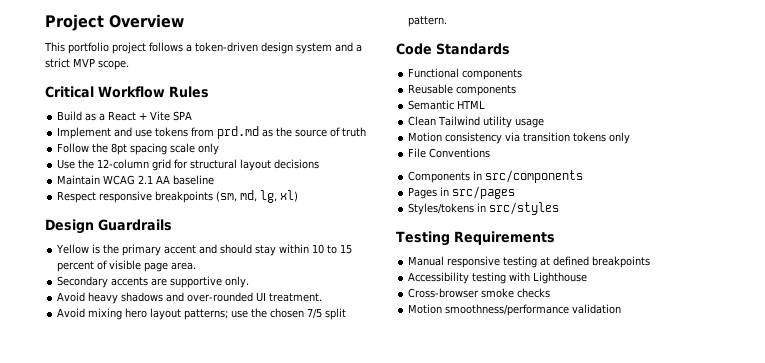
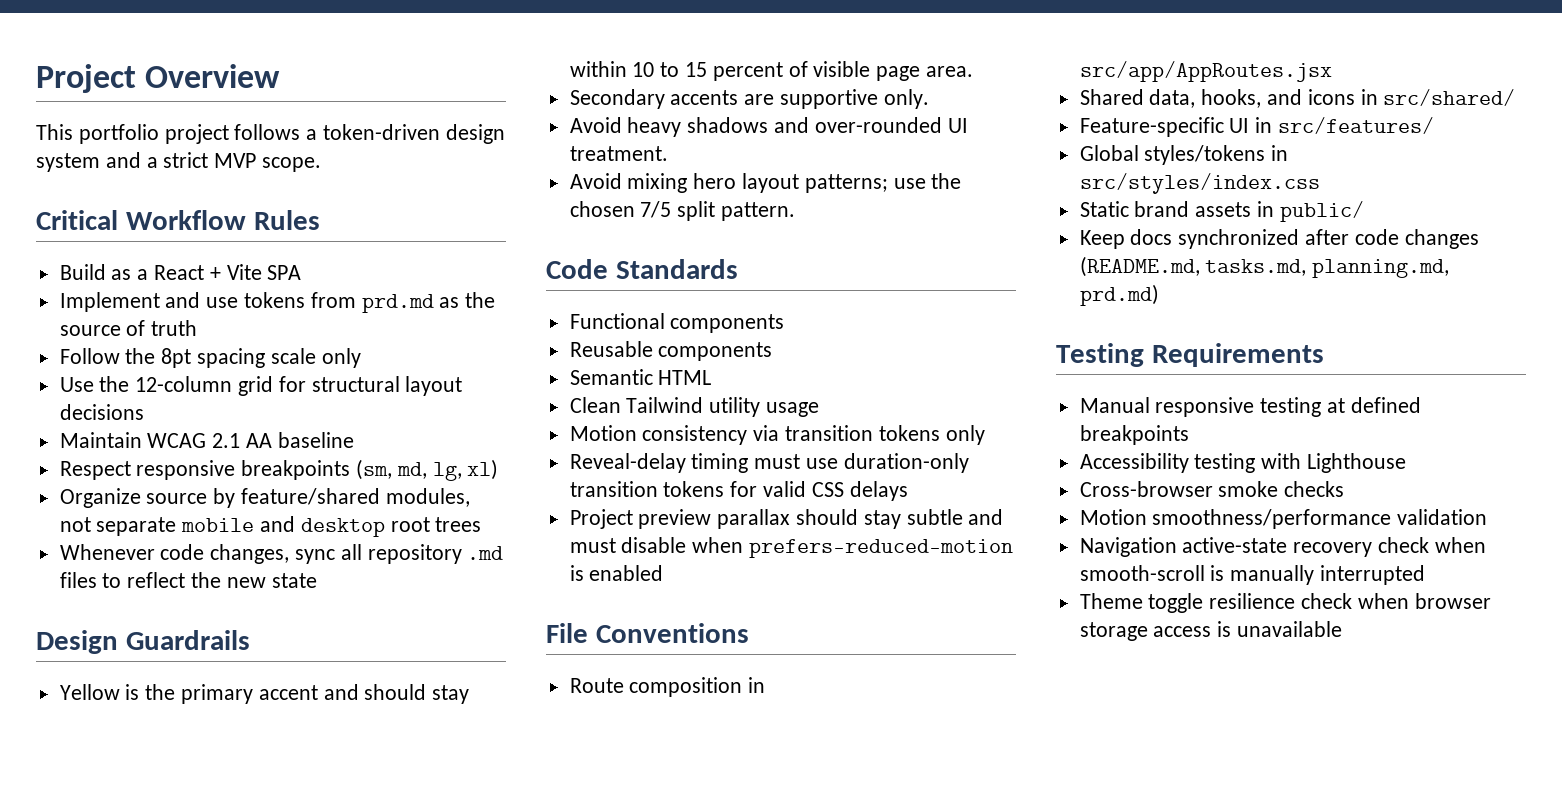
+ Organize source by feature/shared modules, not separate mobile and desktop root trees
+ Whenever code changes, sync all repository .md files to reflect the new state
+ Reveal-delay timing must use duration-only transition tokens for valid CSS delays
+ Project preview parallax should stay subtle and must disable when prefers-reduced-motion is enabled
  File Conventions
- Components in src/components
- Pages in src/pages
- Styles/tokens in src/styles
+ Route composition in src/app/AppRoutes.jsx
+ Shared data, hooks, and icons in src/shared/
+ Feature-specific UI in src/features/
+ Global styles/tokens in src/styles/index.css
+ Static brand assets in public/
+ Keep docs synchronized after code changes (README.md, tasks.md, planning.md, prd.md)
+ Navigation active-state recovery check when smooth-scroll is manually interrupted
+ Theme toggle resilience check when browser storage access is unavailable

